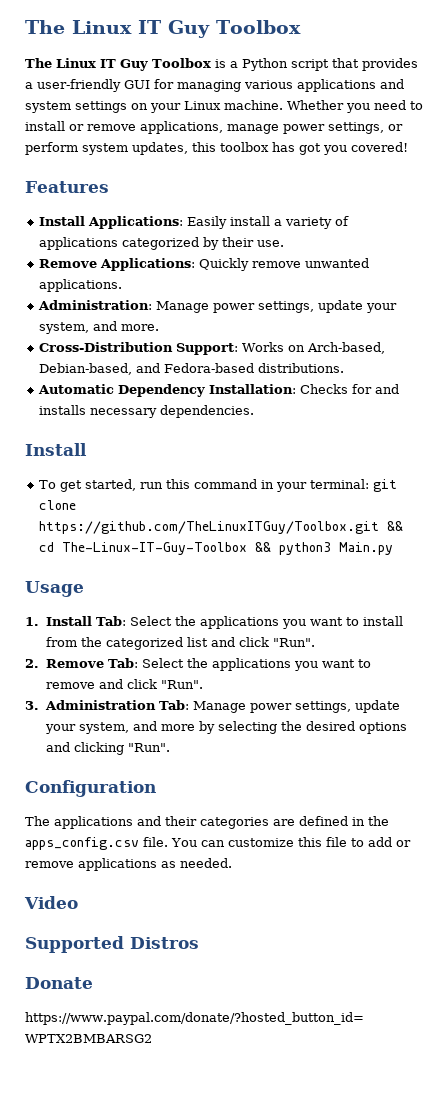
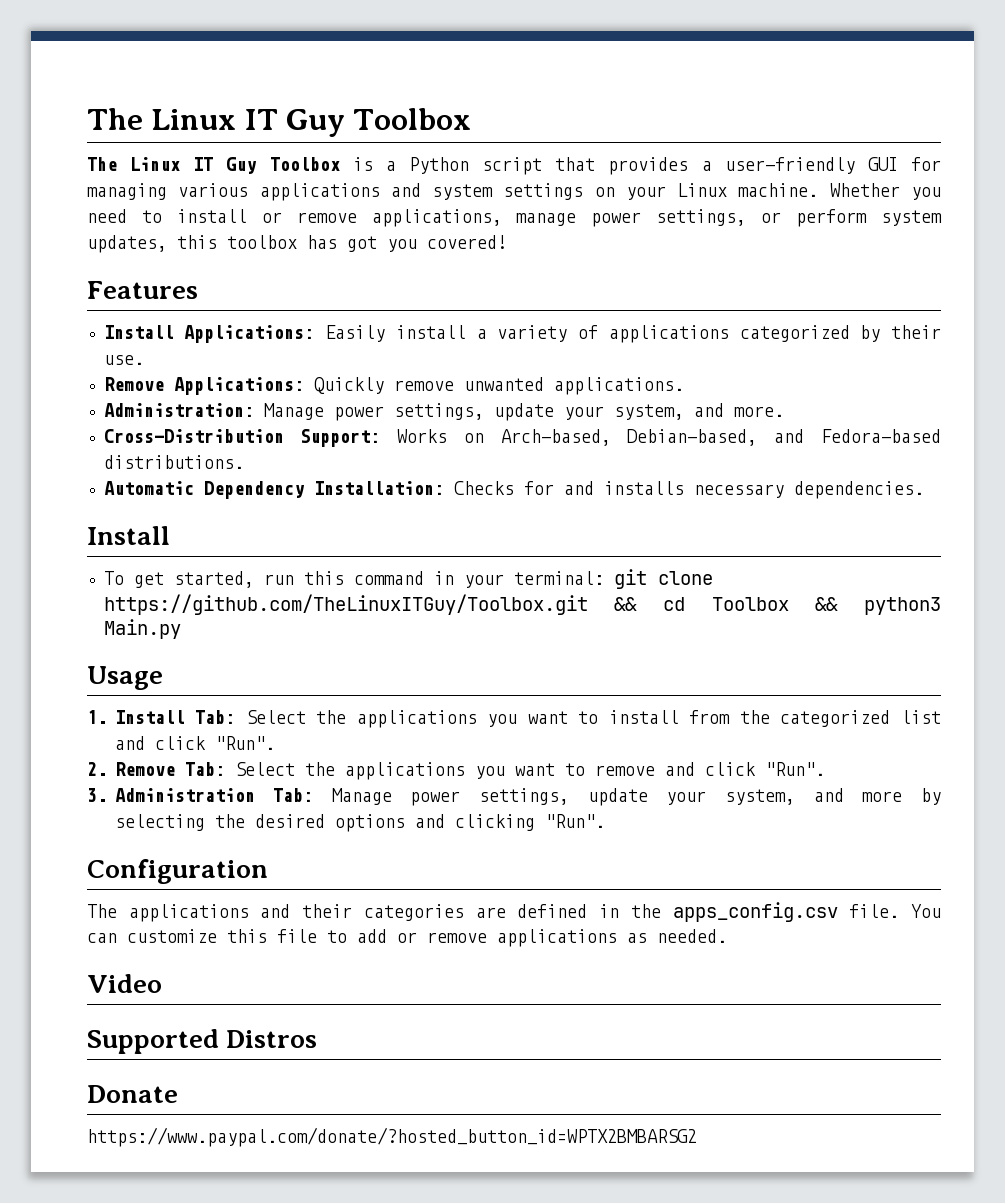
- To get started, run this command in your terminal: git clone https://github.com/TheLinuxITGuy/Toolbox.git && cd The-Linux-IT-Guy-Toolbox && python3 Main.py
+ To get started, run this command in your terminal: git clone https://github.com/TheLinuxITGuy/Toolbox.git && cd Toolbox && python3 Main.py

